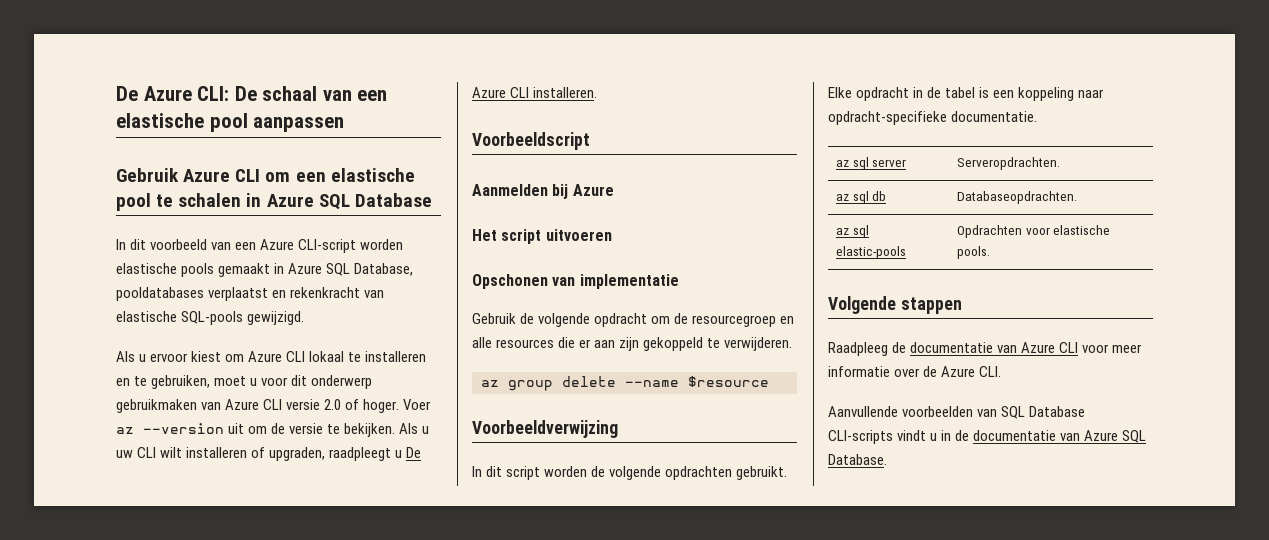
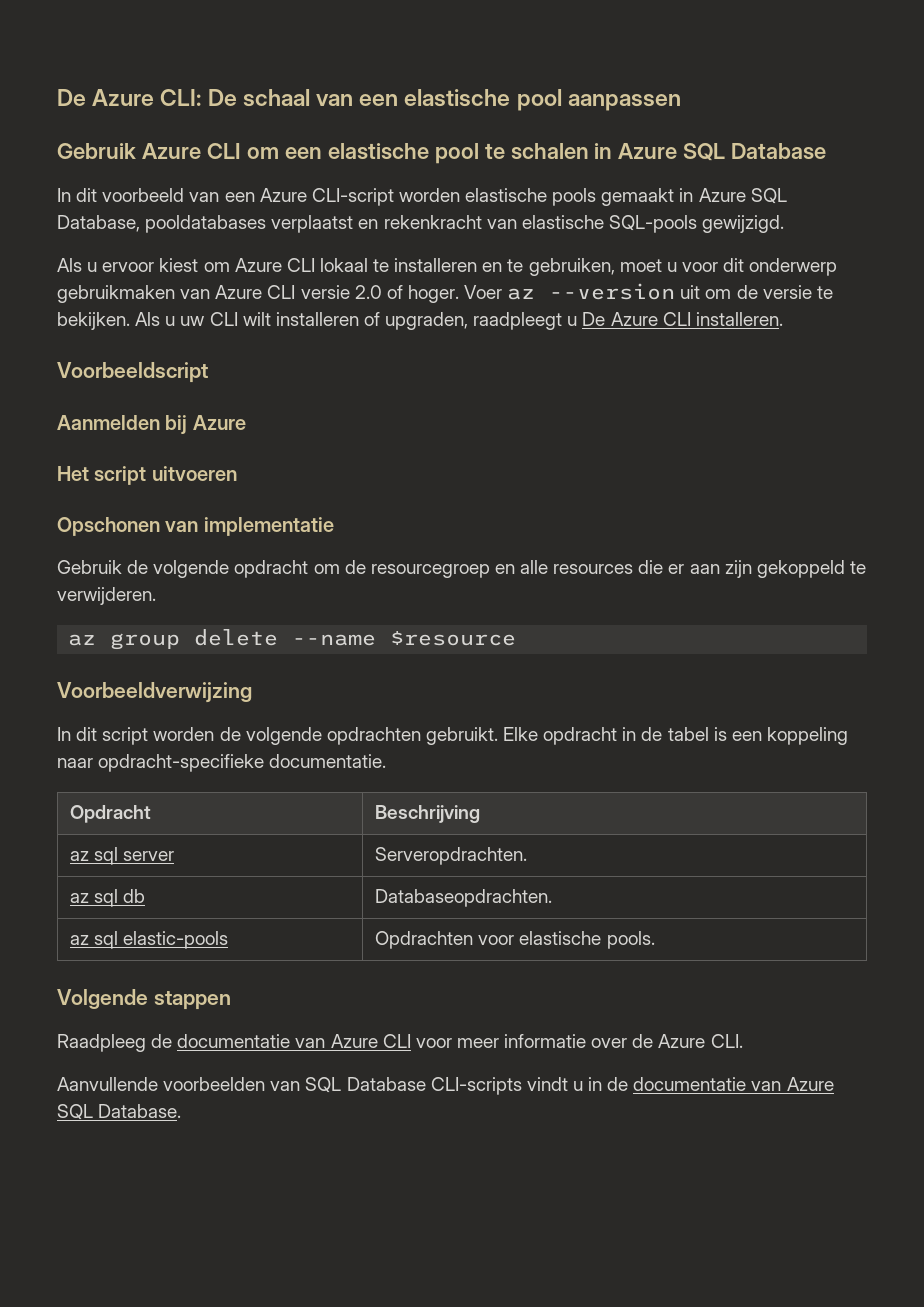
+ Opdracht | Beschrijving

